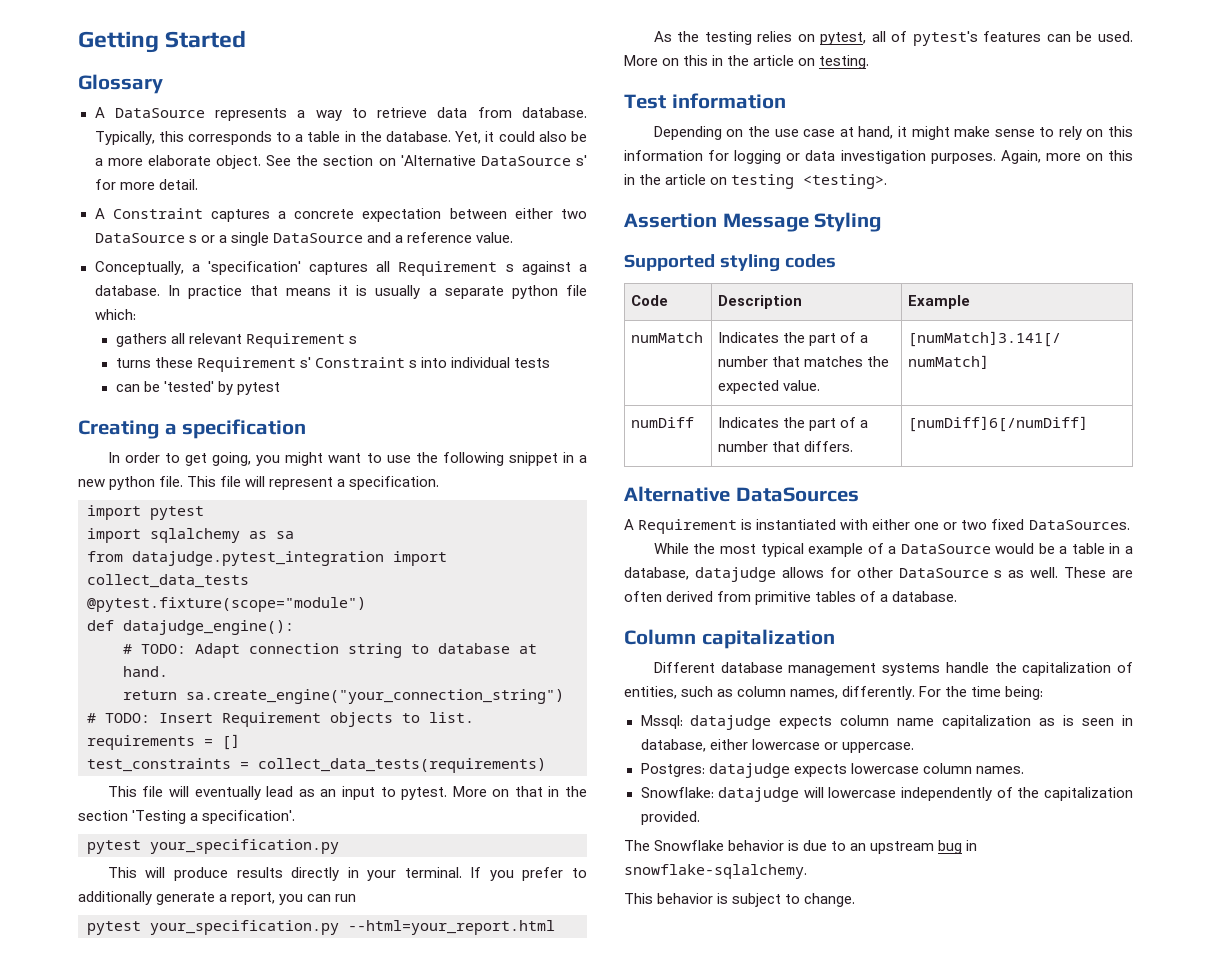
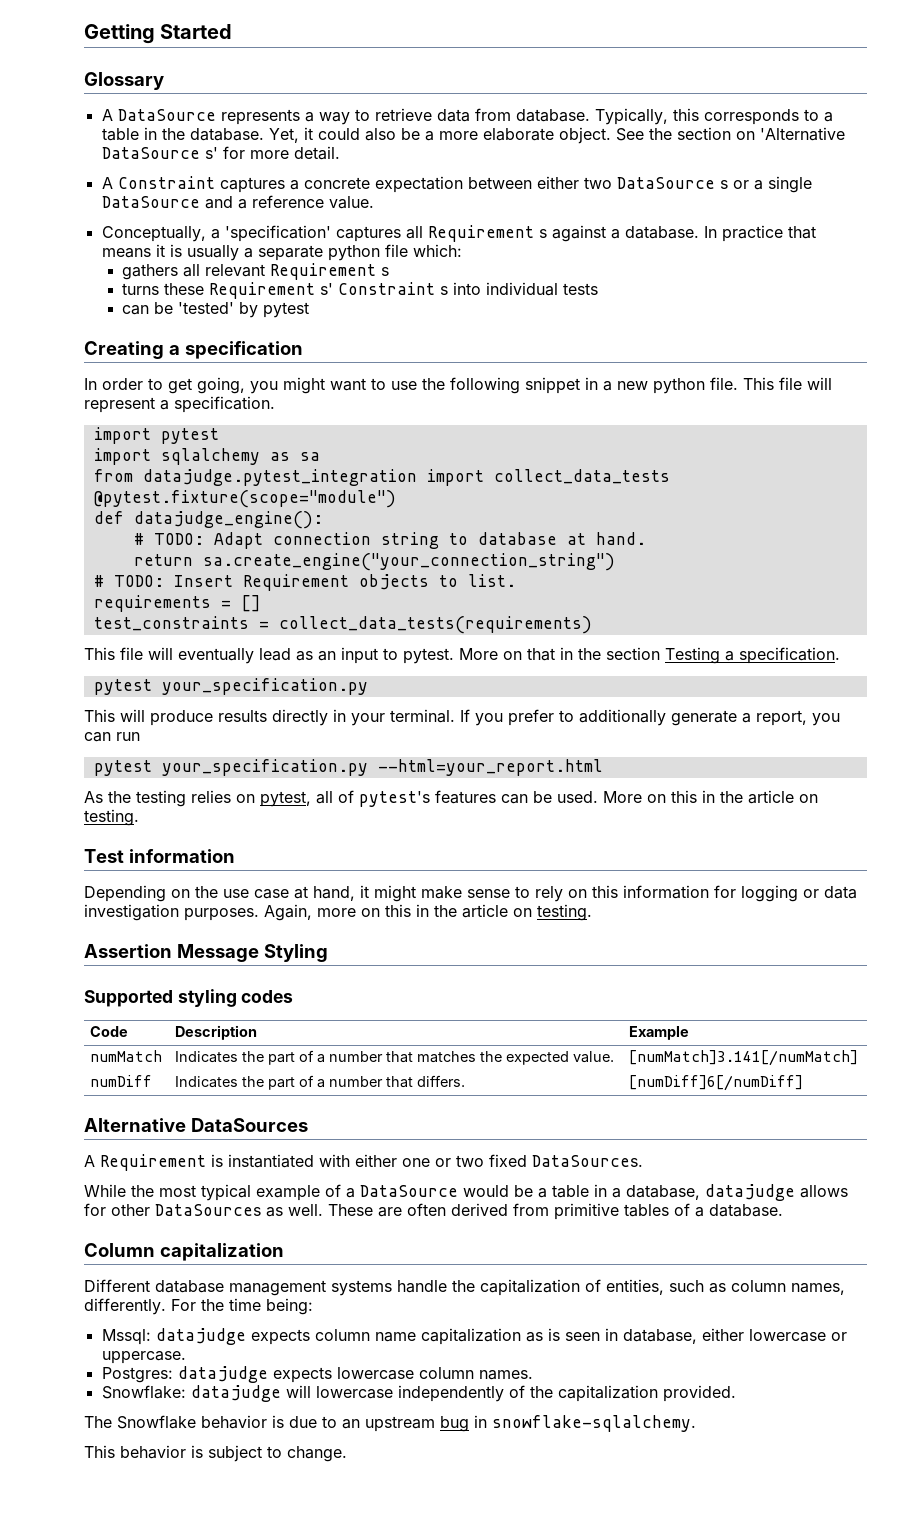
- More on that in the section 'Testing a specification'.
+ More on that in the section Testing a specification.
- Again, more on this in the article on testing <testing>.
+ Again, more on this in the article on testing.
- While the most typical example of a DataSource would be a table in a database, datajudge allows for other DataSource s as well.
+ While the most typical example of a DataSource would be a table in a database, datajudge allows for other DataSources as well.

